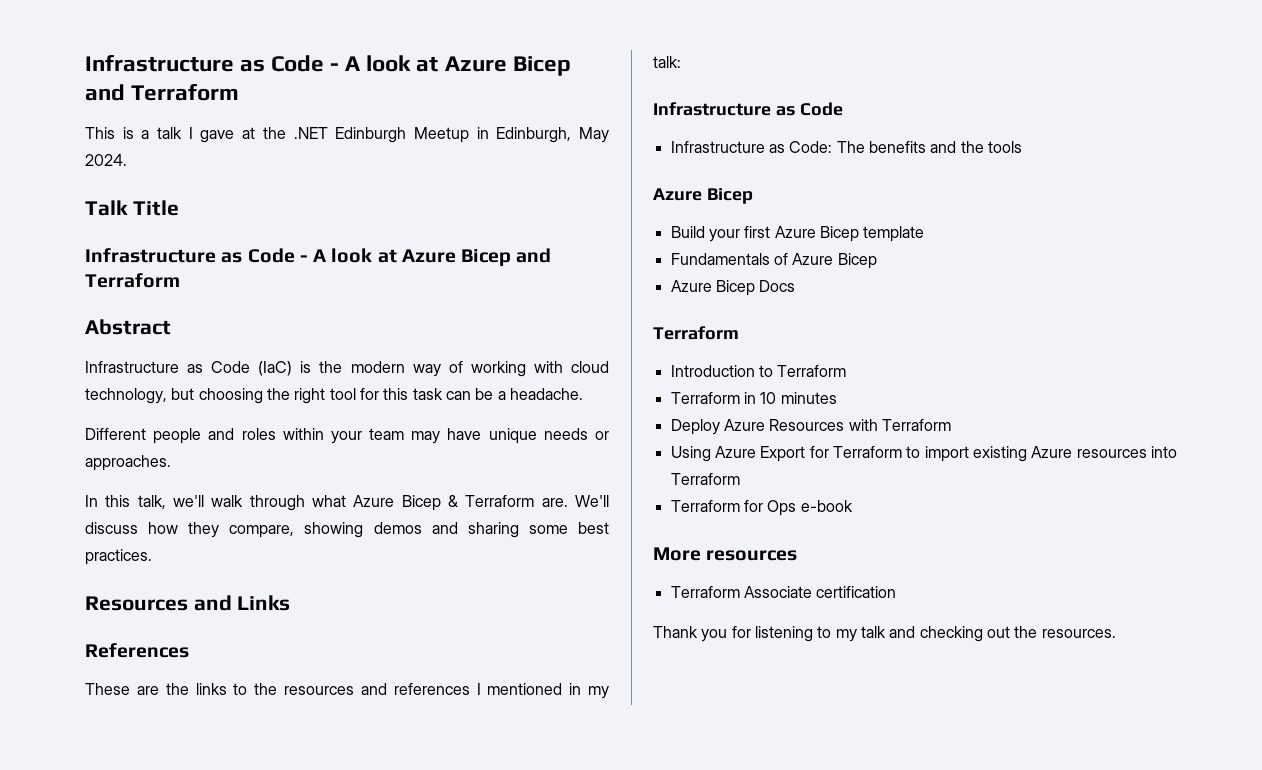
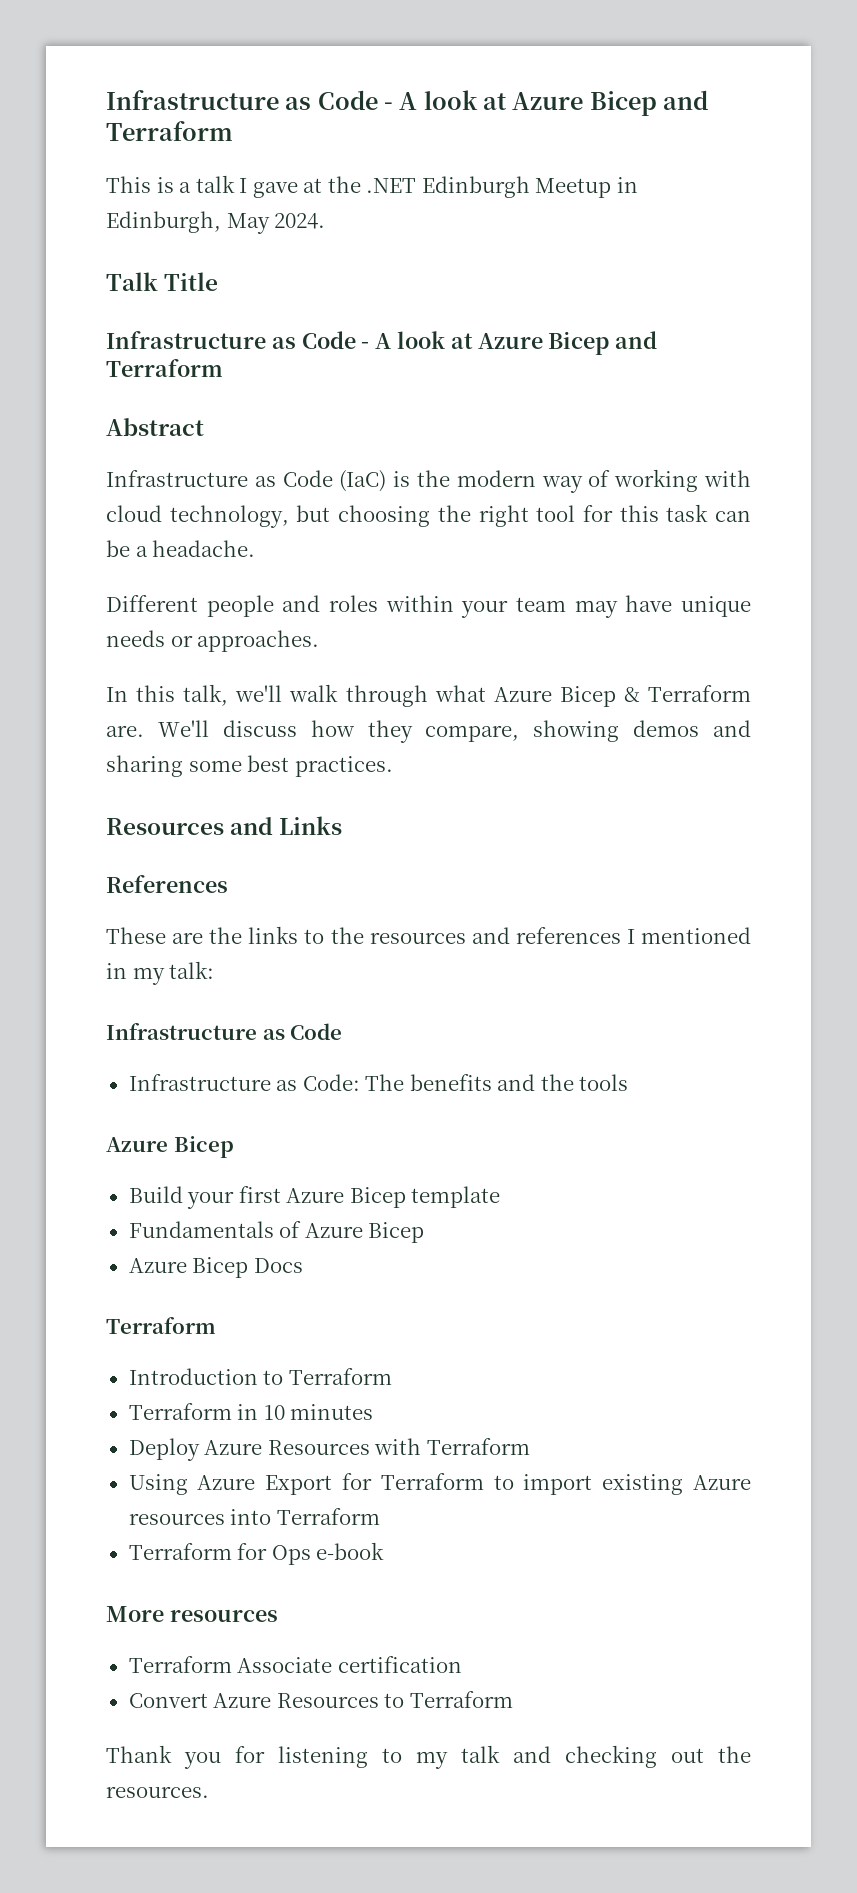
+ Convert Azure Resources to Terraform

